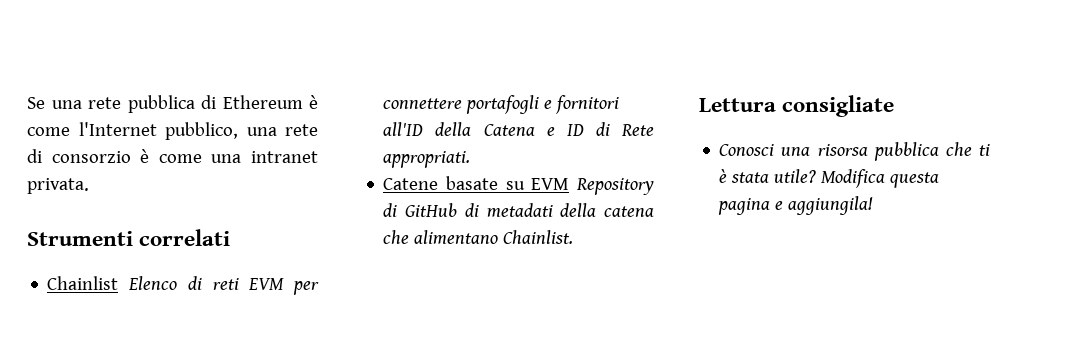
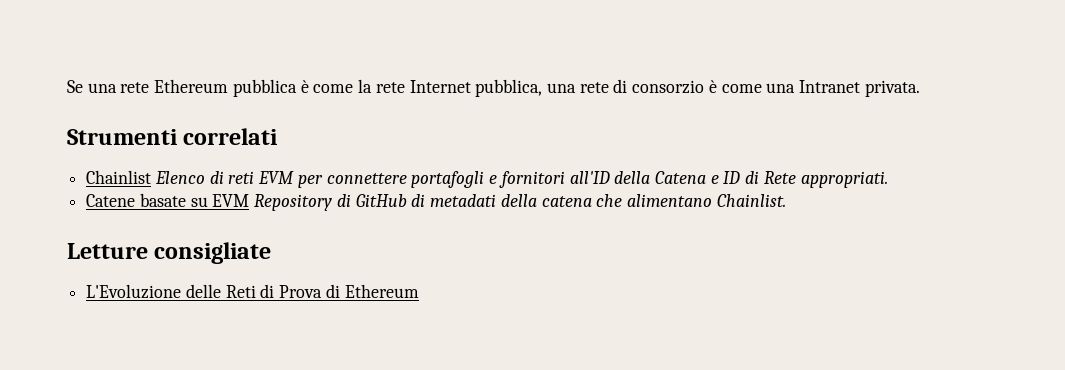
- Se una rete pubblica di Ethereum è come l'Internet pubblico, una rete di consorzio è come una intranet privata.
+ Se una rete Ethereum pubblica è come la rete Internet pubblica, una rete di consorzio è come una Intranet privata.
- Lettura consigliate
+ Letture consigliate
- Conosci una risorsa pubblica che ti è stata utile? Modifica questa pagina e aggiungila!
+ L'Evoluzione delle Reti di Prova di Ethereum

